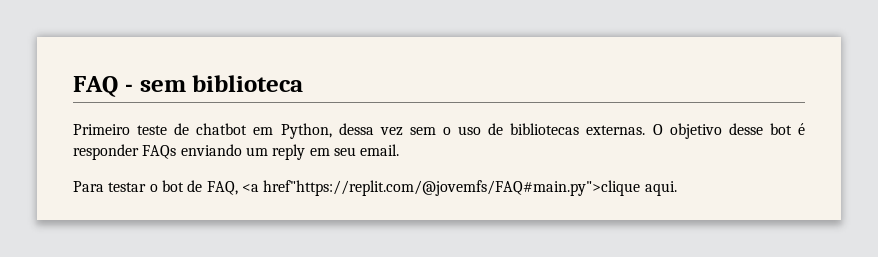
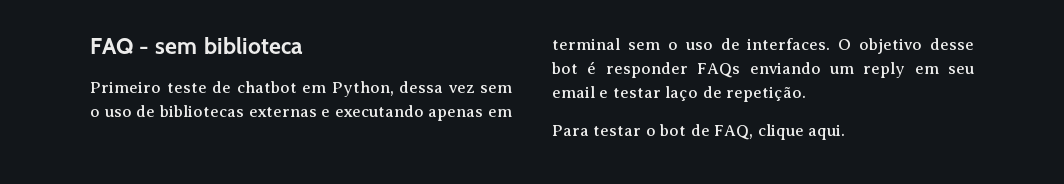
- Primeiro teste de chatbot em Python, dessa vez sem o uso de bibliotecas externas.
+ Primeiro teste de chatbot em Python, dessa vez sem o uso de bibliotecas externas e executando apenas em terminal sem o uso de interfaces.
- O objetivo desse bot é responder FAQs enviando um reply em seu email.
+ O objetivo desse bot é responder FAQs enviando um reply em seu email e testar laço de repetição.
- Para testar o bot de FAQ, <a href"https://replit.com/@jovemfs/FAQ#main.py">clique aqui.
+ Para testar o bot de FAQ, clique aqui.

